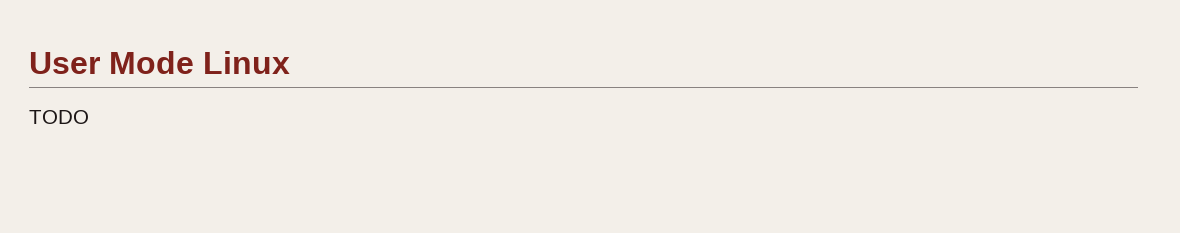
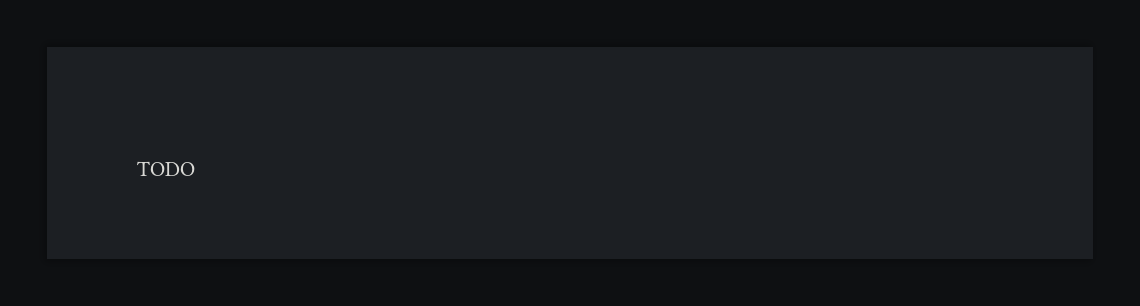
- User Mode Linux

